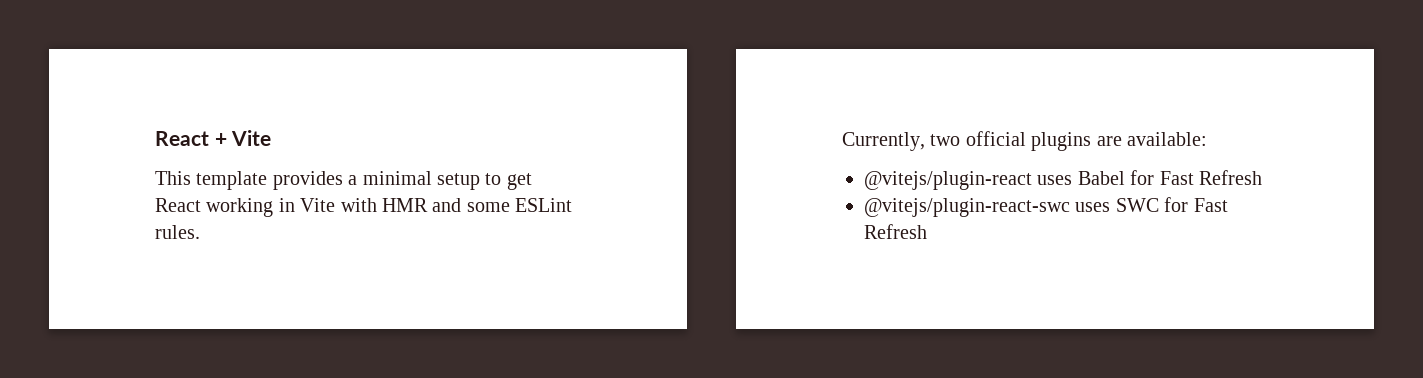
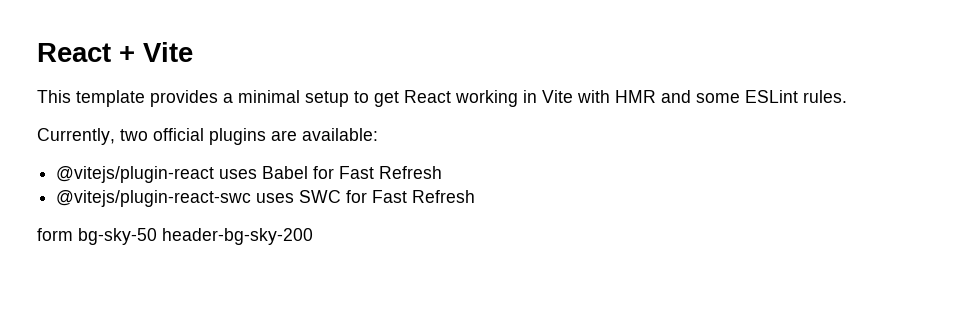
+ form bg-sky-50 header-bg-sky-200

